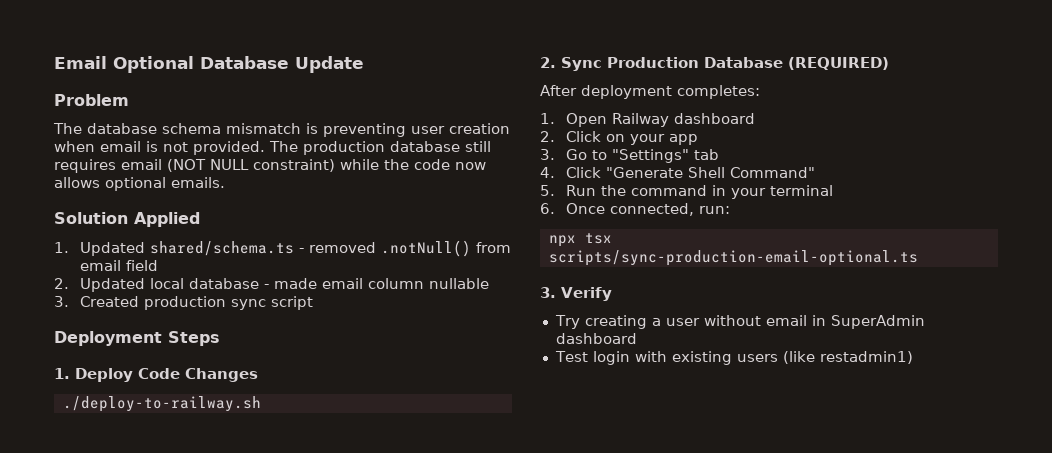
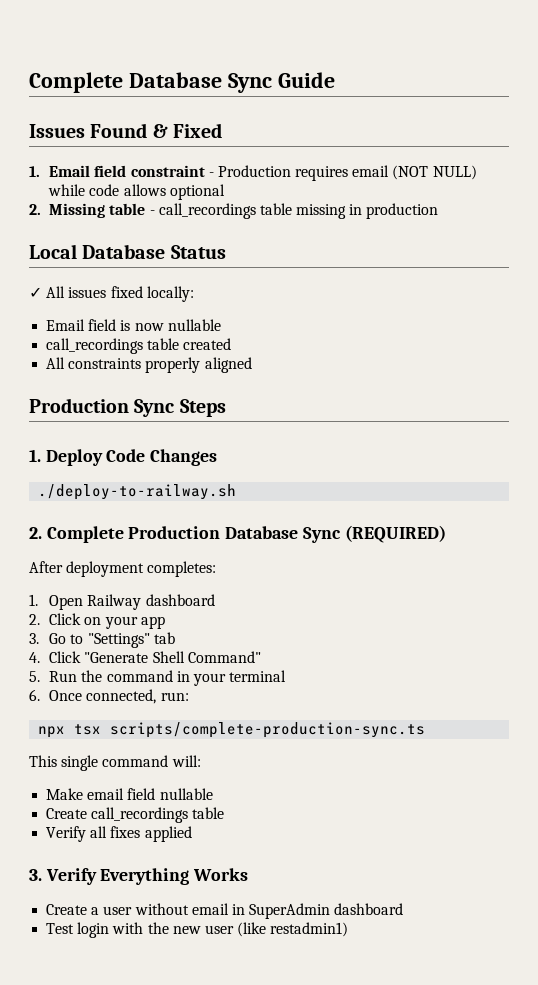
- Email Optional Database Update
- Problem
- The database schema mismatch is preventing user creation when email is not provided. The production database still requires email (NOT NULL constraint) while the code now allows optional emails.
- Solution Applied
- 1. Updated shared/schema.ts - removed .notNull() from email field
- 2. Updated local database - made email column nullable
- 3. Created production sync script
- Deployment Steps
+ Complete Database Sync Guide
+ Issues Found & Fixed
+ 1. Email field constraint - Production requires email (NOT NULL) while code allows optional
+ 2. Missing table - call_recordings table missing in production
+ Local Database Status
+ ✓ All issues fixed locally:
+ Email field is now nullable
+ call_recordings table created
+ All constraints properly aligned
+ Production Sync Steps
- 2. Sync Production Database (REQUIRED)
+ 2. Complete Production Database Sync (REQUIRED)
- npx tsx scripts/sync-production-email-optional.ts
+ npx tsx scripts/complete-production-sync.ts
+ This single command will:
+ Make email field nullable
+ Create call_recordings table
+ Verify all fixes applied
- 3. Verify
- Try creating a user without email in SuperAdmin dashboard
+ 3. Verify Everything Works
+ Create a user without email in SuperAdmin dashboard
- Test login with existing users (like restadmin1)
+ Test login with the new user (like restadmin1)

